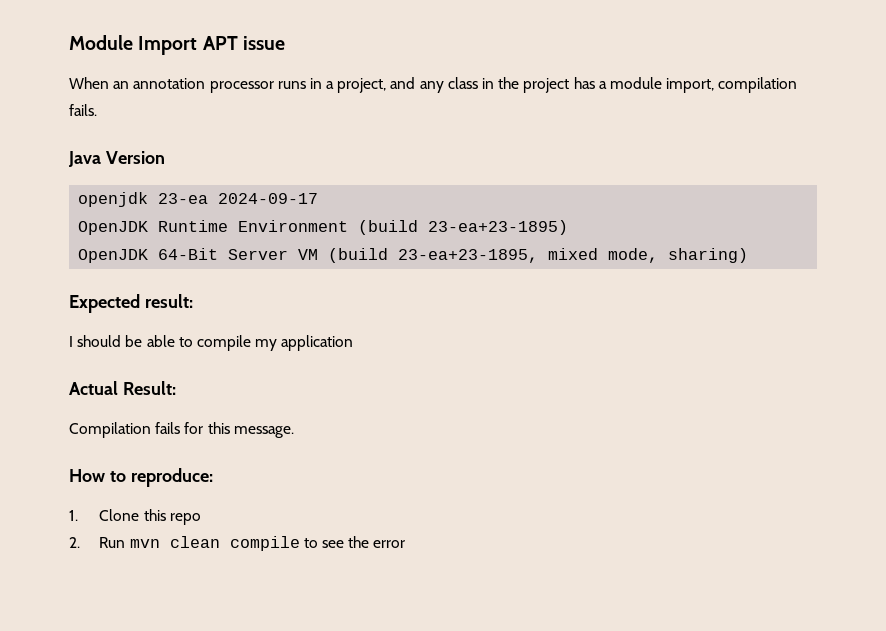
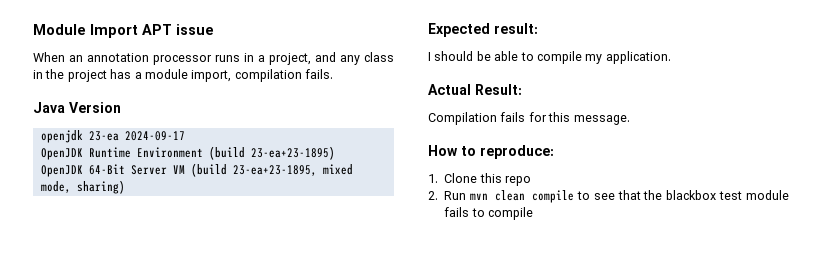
- I should be able to compile my application
+ I should be able to compile my application.
- 2. Run mvn clean compile to see the error
+ 2. Run mvn clean compile to see that the blackbox test module fails to compile

